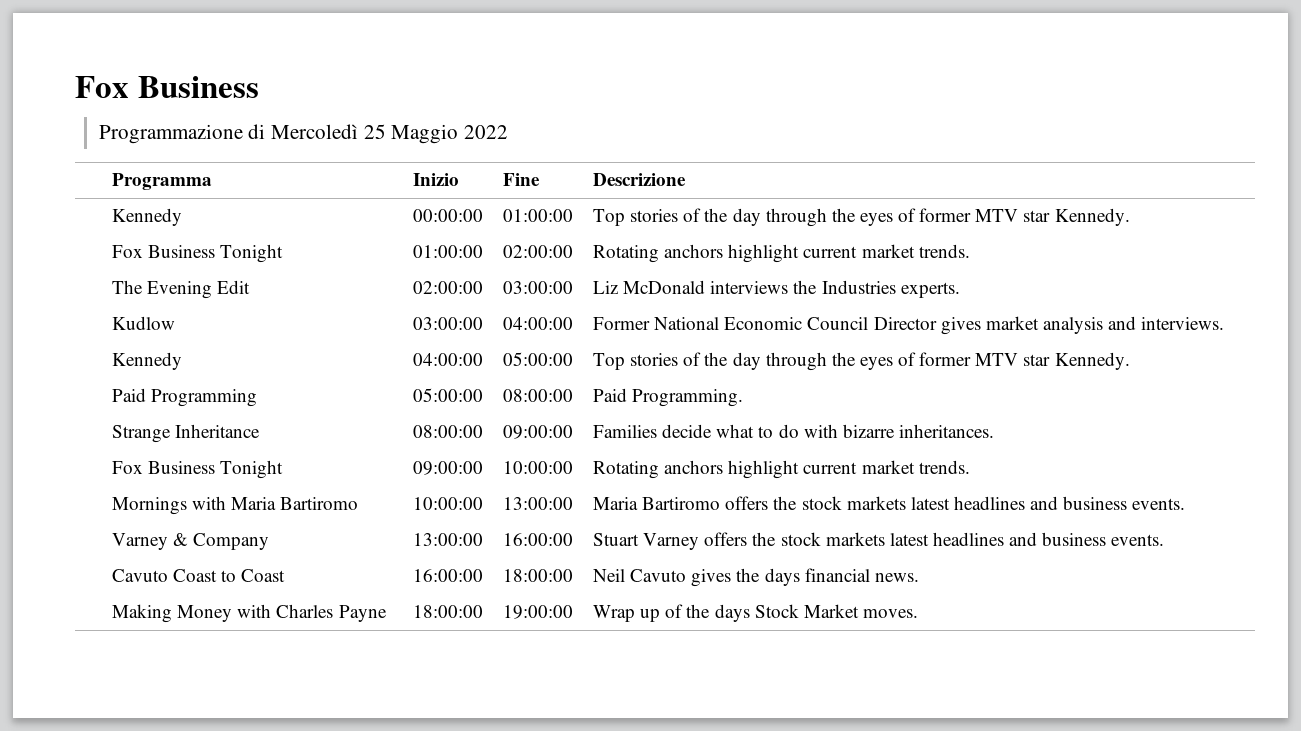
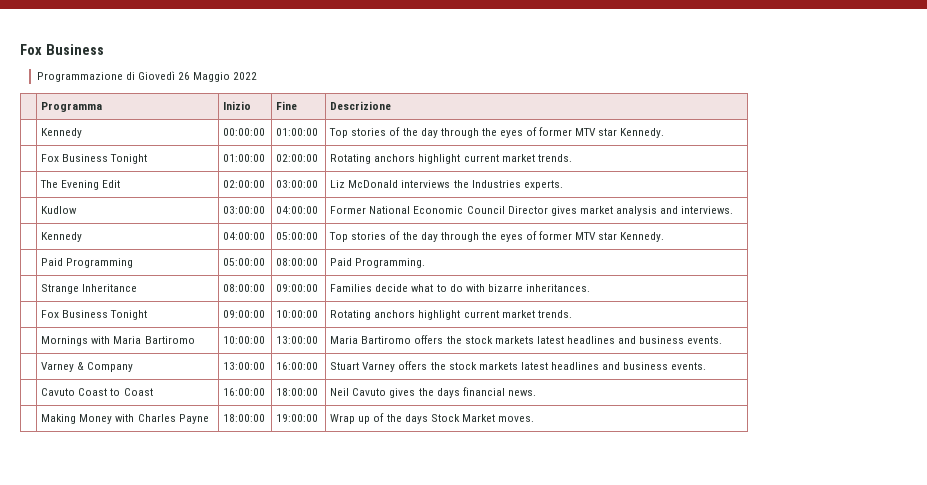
- Programmazione di Mercoledì 25 Maggio 2022
+ Programmazione di Giovedì 26 Maggio 2022

